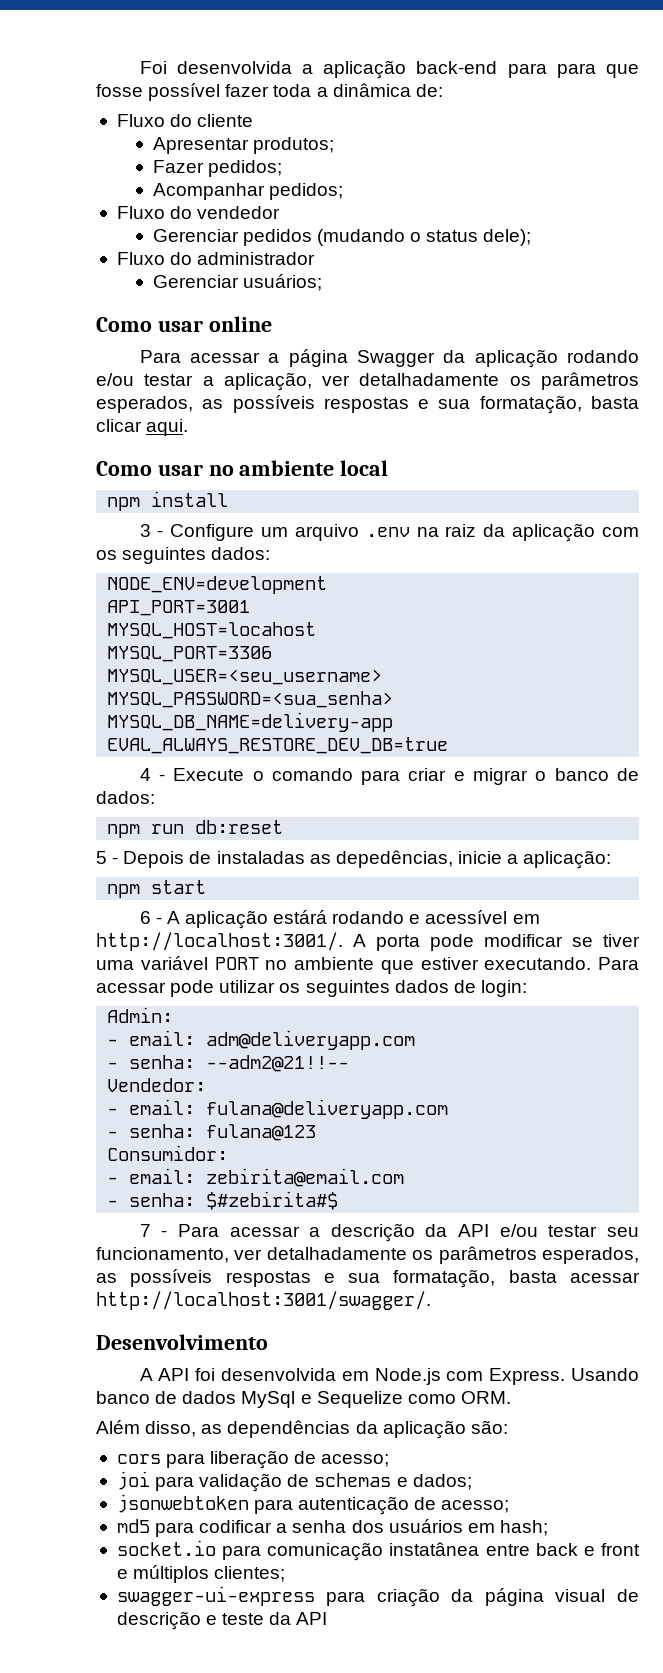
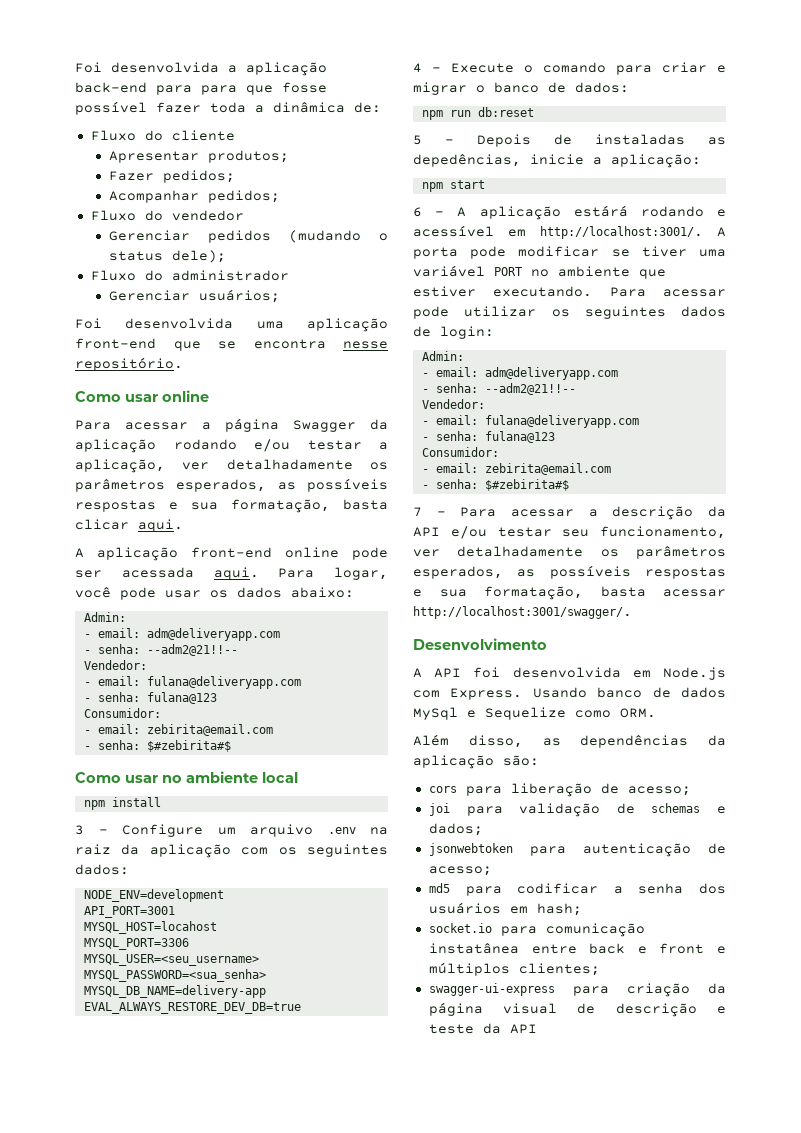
+ Foi desenvolvida uma aplicação front-end que se encontra nesse repositório.
+ A aplicação front-end online pode ser acessada aqui. Para logar, você pode usar os dados abaixo:
+ Admin:
+ - email: adm@deliveryapp.com
+ - senha: --adm2@21!!--
+ Vendedor:
+ - email: fulana@deliveryapp.com
+ - senha: fulana@123
+ Consumidor:
+ - email: zebirita@email.com
+ - senha: $#zebirita#$

